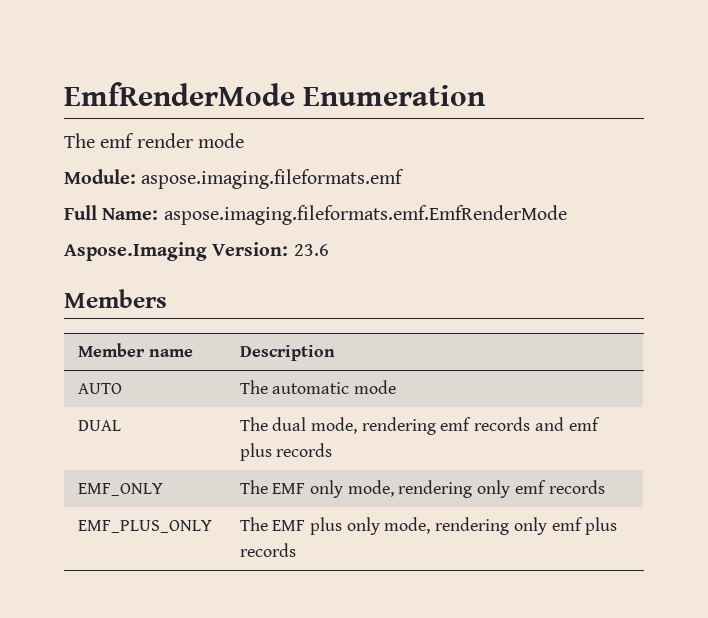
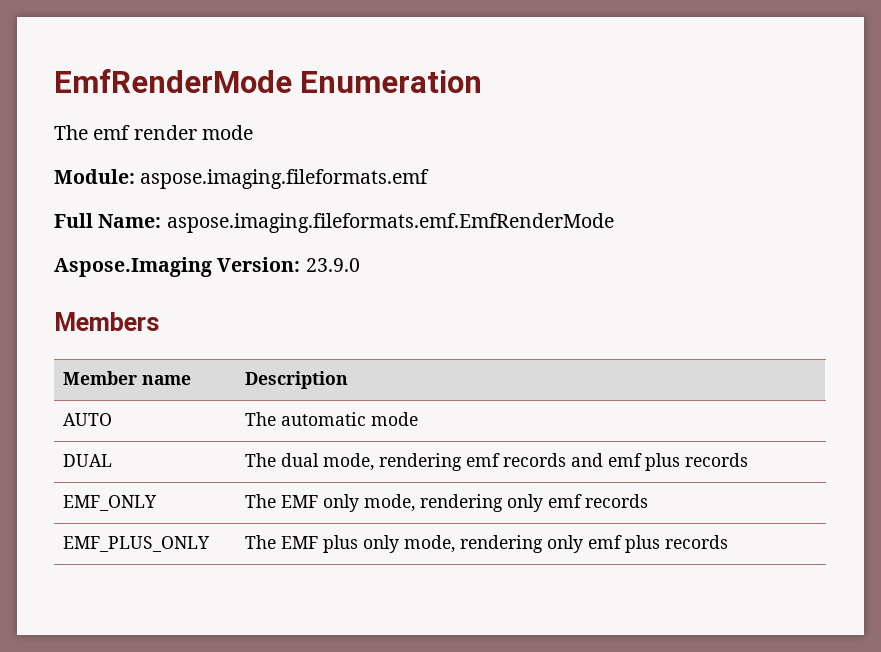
- Aspose.Imaging Version: 23.6
+ Aspose.Imaging Version: 23.9.0

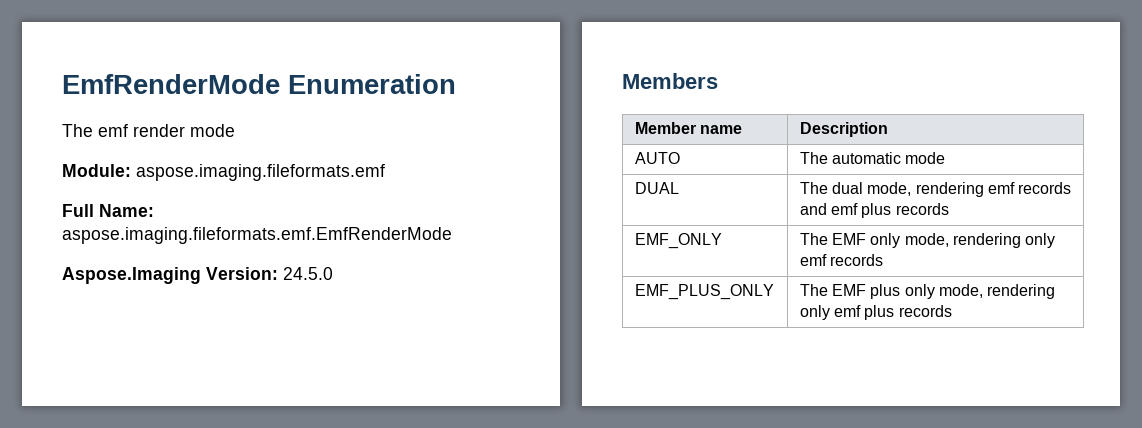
- Aspose.Imaging Version: 23.9.0
+ Aspose.Imaging Version: 24.5.0

